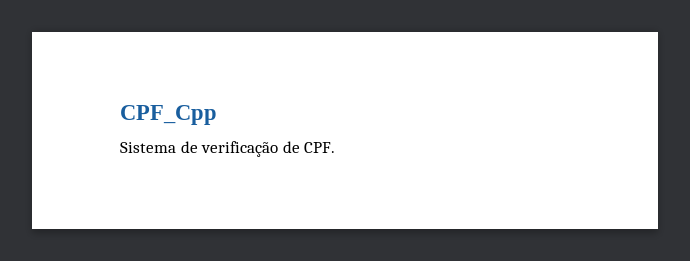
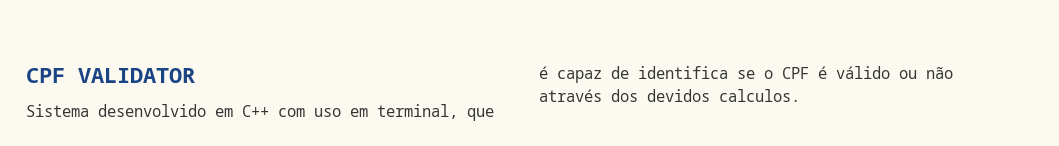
- CPF_Cpp
+ CPF VALIDATOR
- Sistema de verificação de CPF.
+ Sistema desenvolvido em C++ com uso em terminal, que é capaz de identifica se o CPF é válido ou não através dos devidos calculos.

